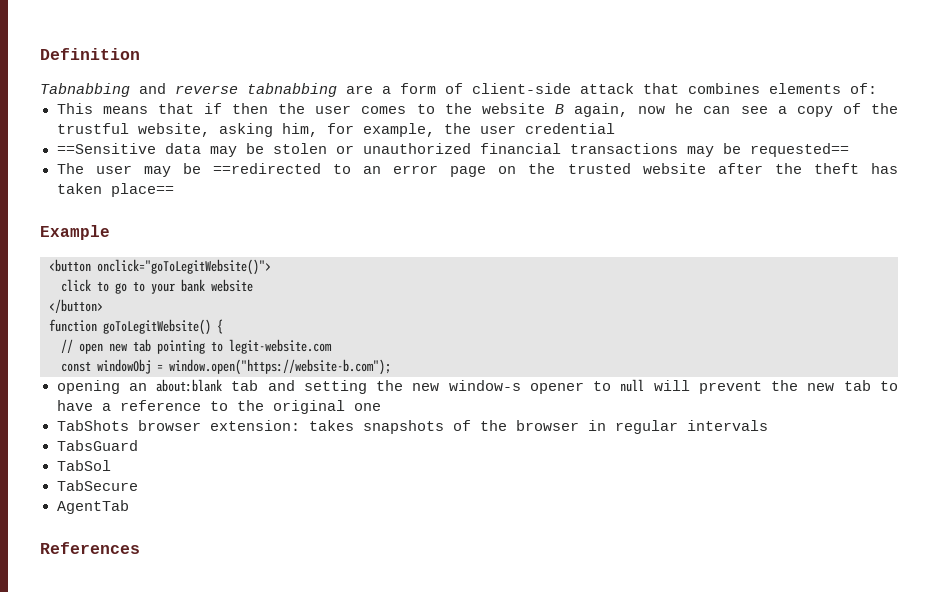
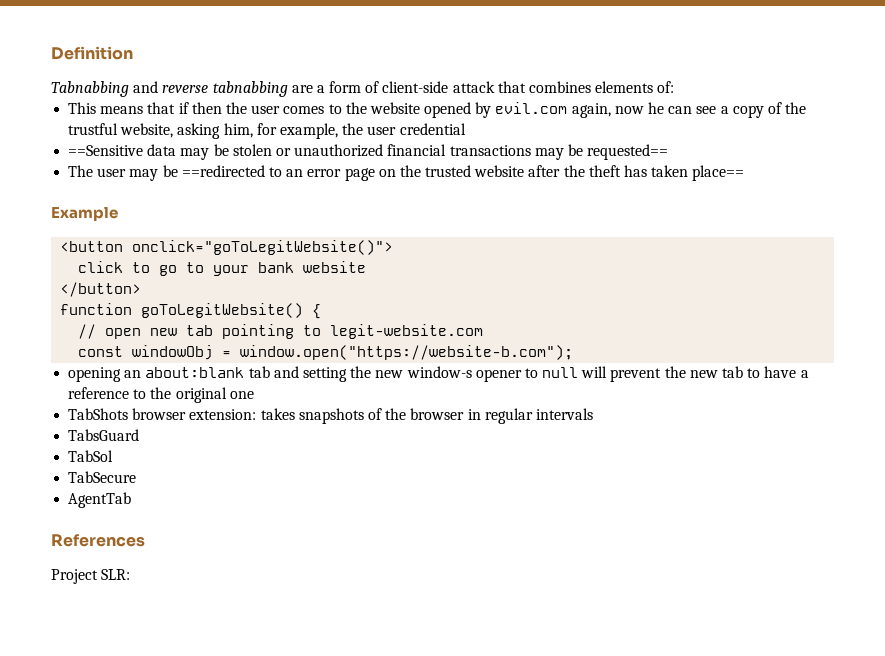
- This means that if then the user comes to the website B again, now he can see a copy of the trustful website, asking him, for example, the user credential
+ This means that if then the user comes to the website opened by evil.com again, now he can see a copy of the trustful website, asking him, for example, the user credential
+ Project SLR:

